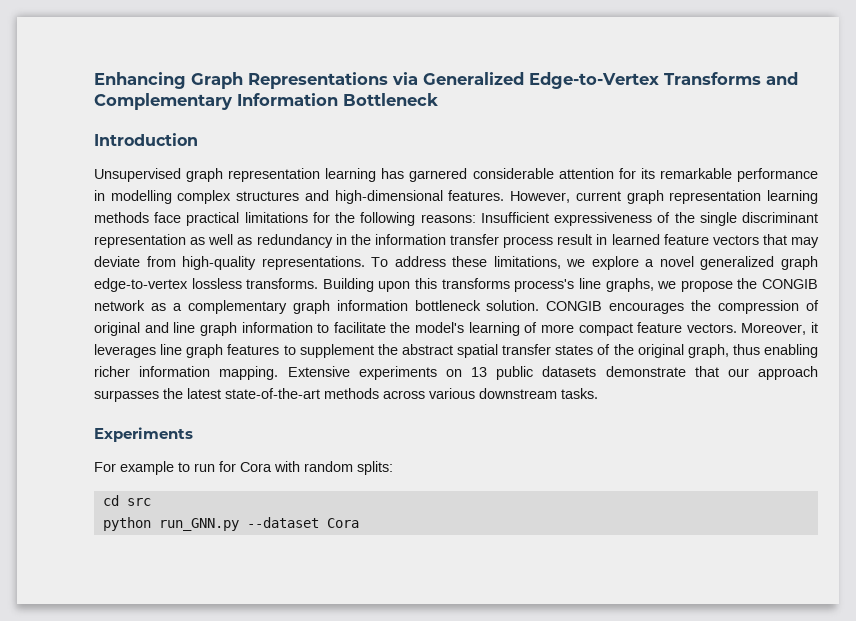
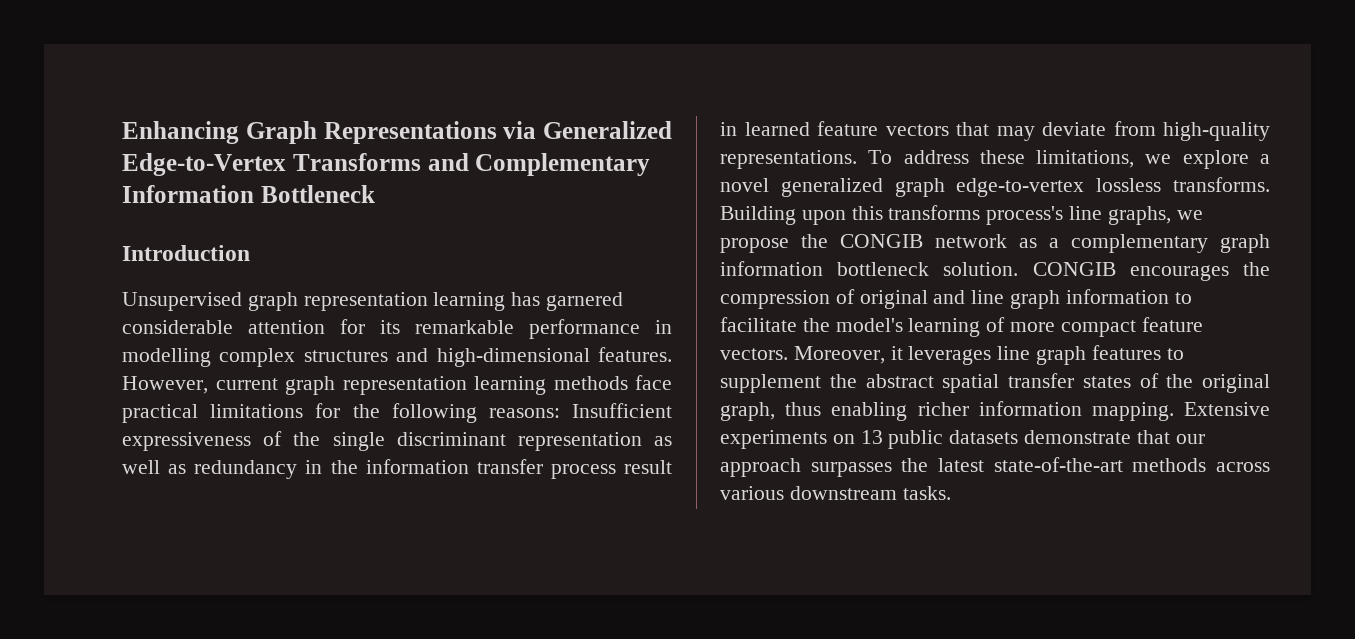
- Experiments
- For example to run for Cora with random splits:
- cd src
- python run_GNN.py --dataset Cora

